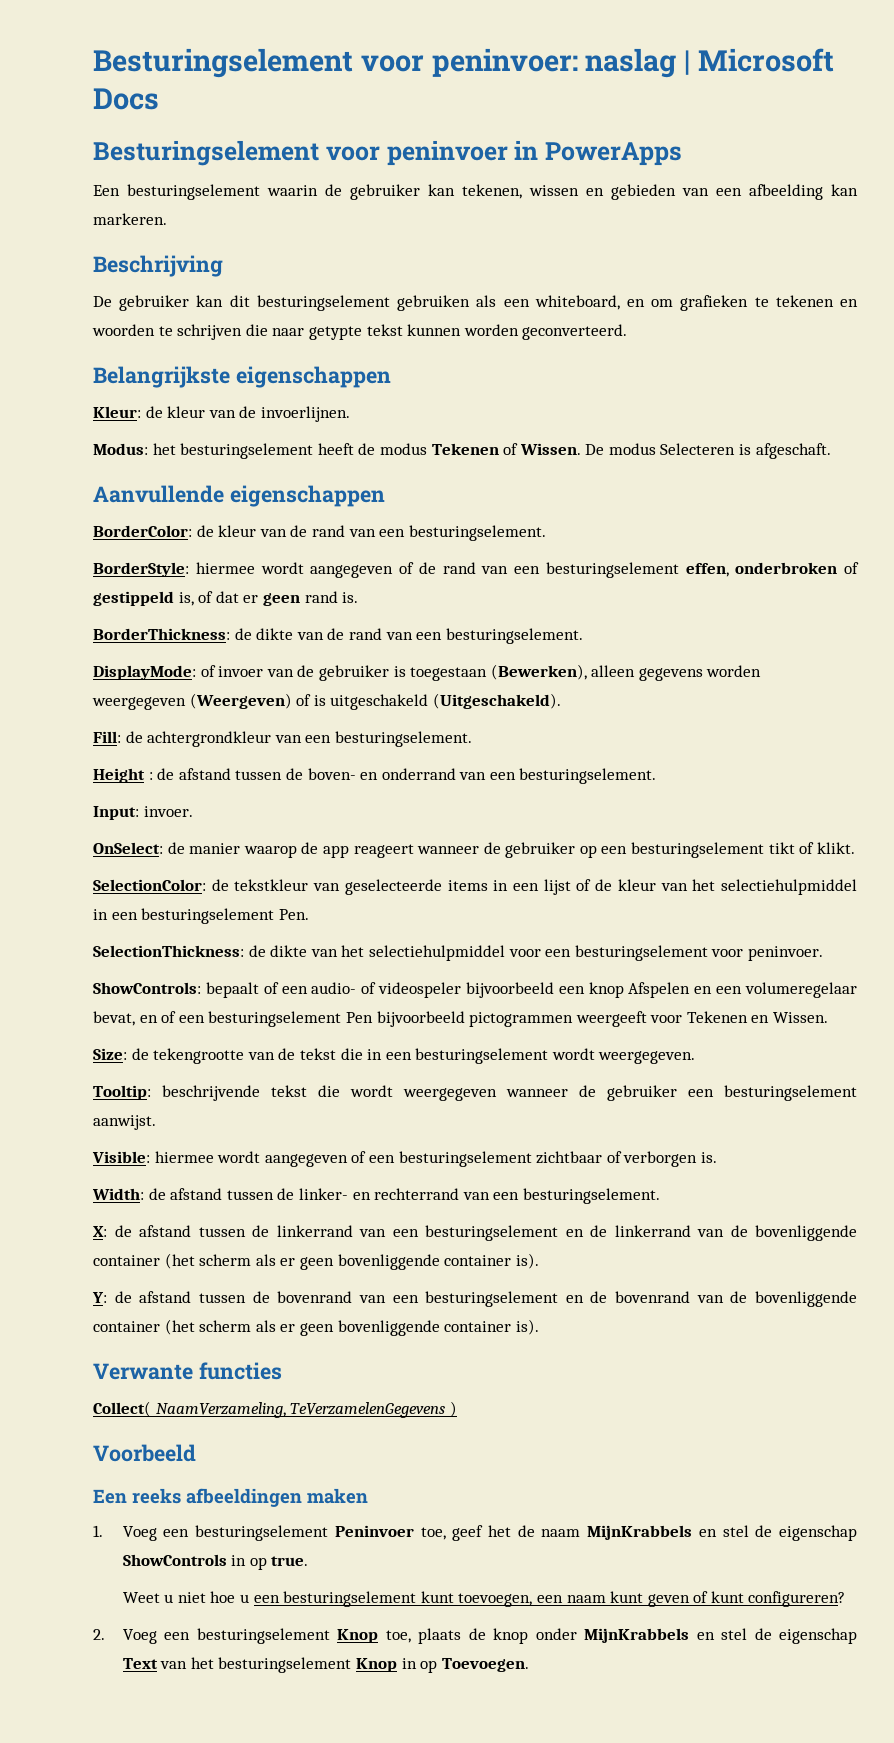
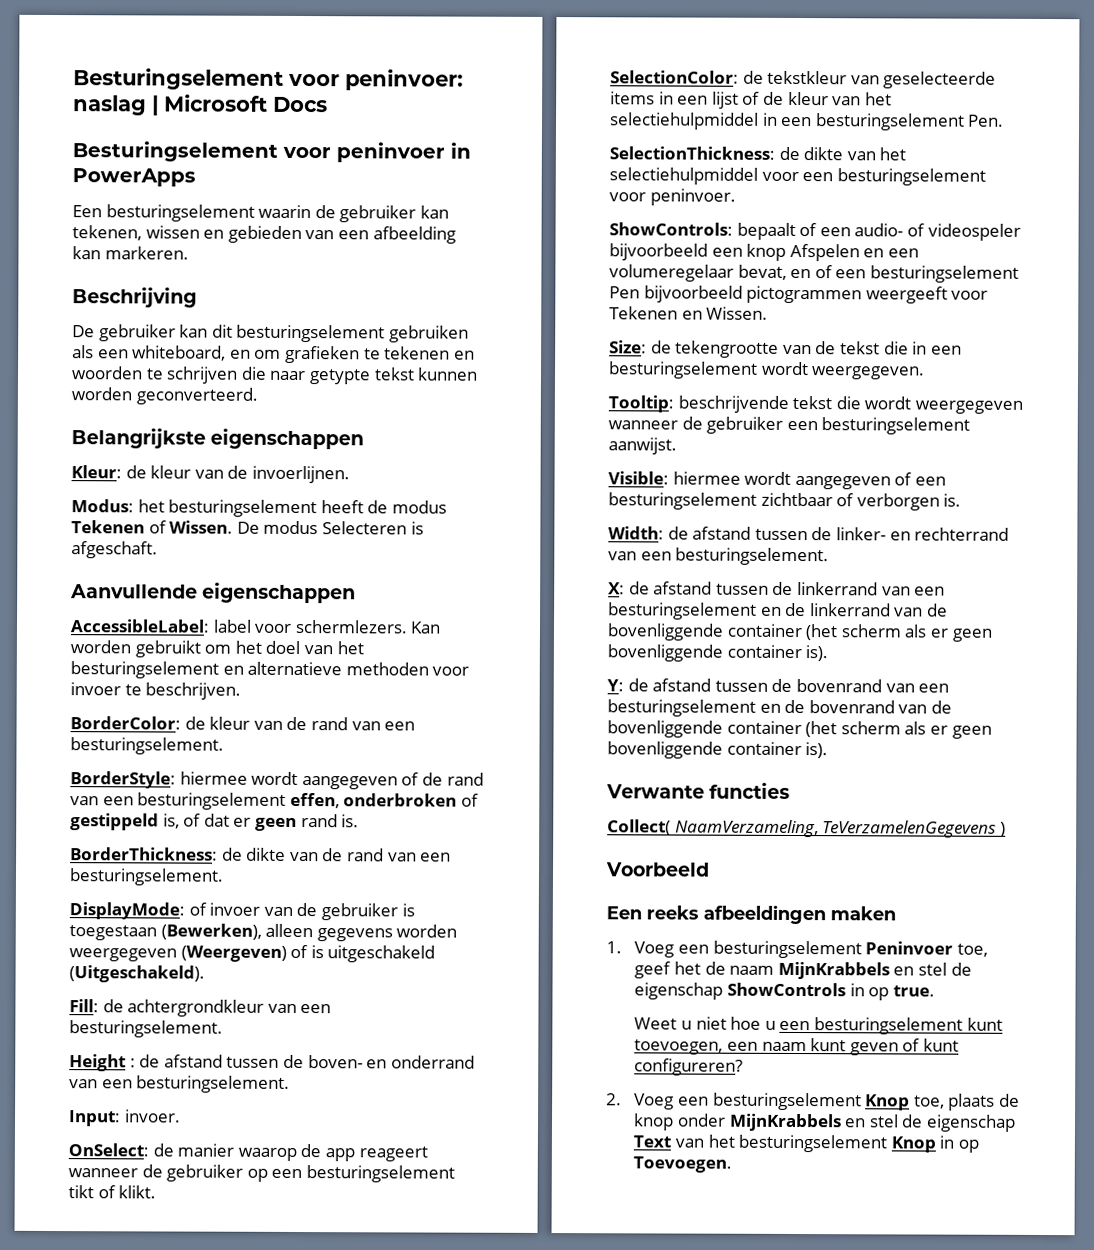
+ AccessibleLabel: label voor schermlezers. Kan worden gebruikt om het doel van het besturingselement en alternatieve methoden voor invoer te beschrijven.

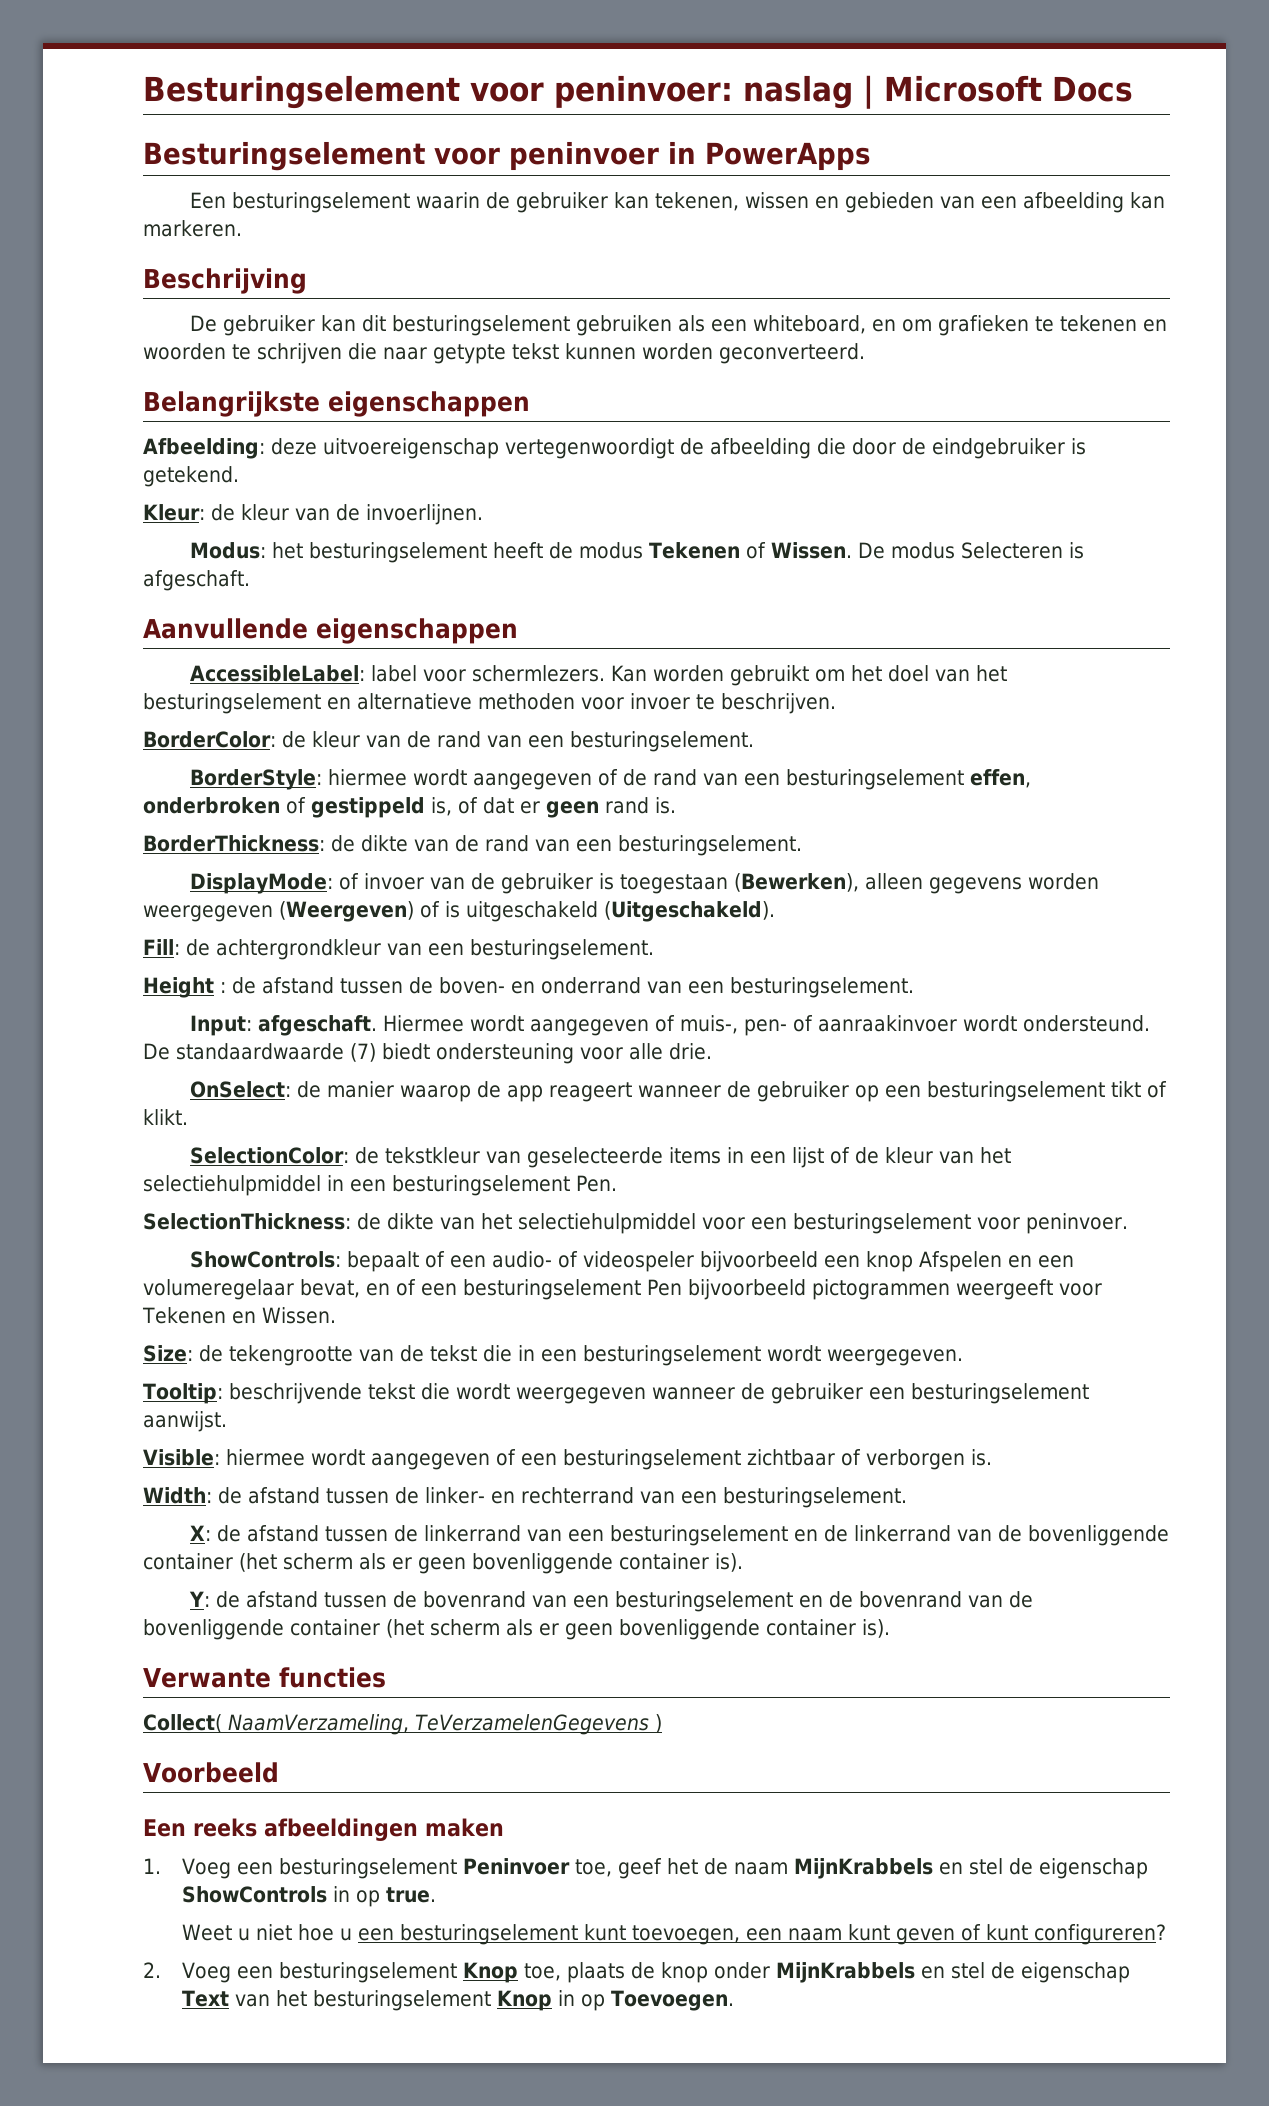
+ Afbeelding: deze uitvoereigenschap vertegenwoordigt de afbeelding die door de eindgebruiker is getekend.
- Input: invoer.
+ Input: afgeschaft. Hiermee wordt aangegeven of muis-, pen- of aanraakinvoer wordt ondersteund. De standaardwaarde (7) biedt ondersteuning voor alle drie.

